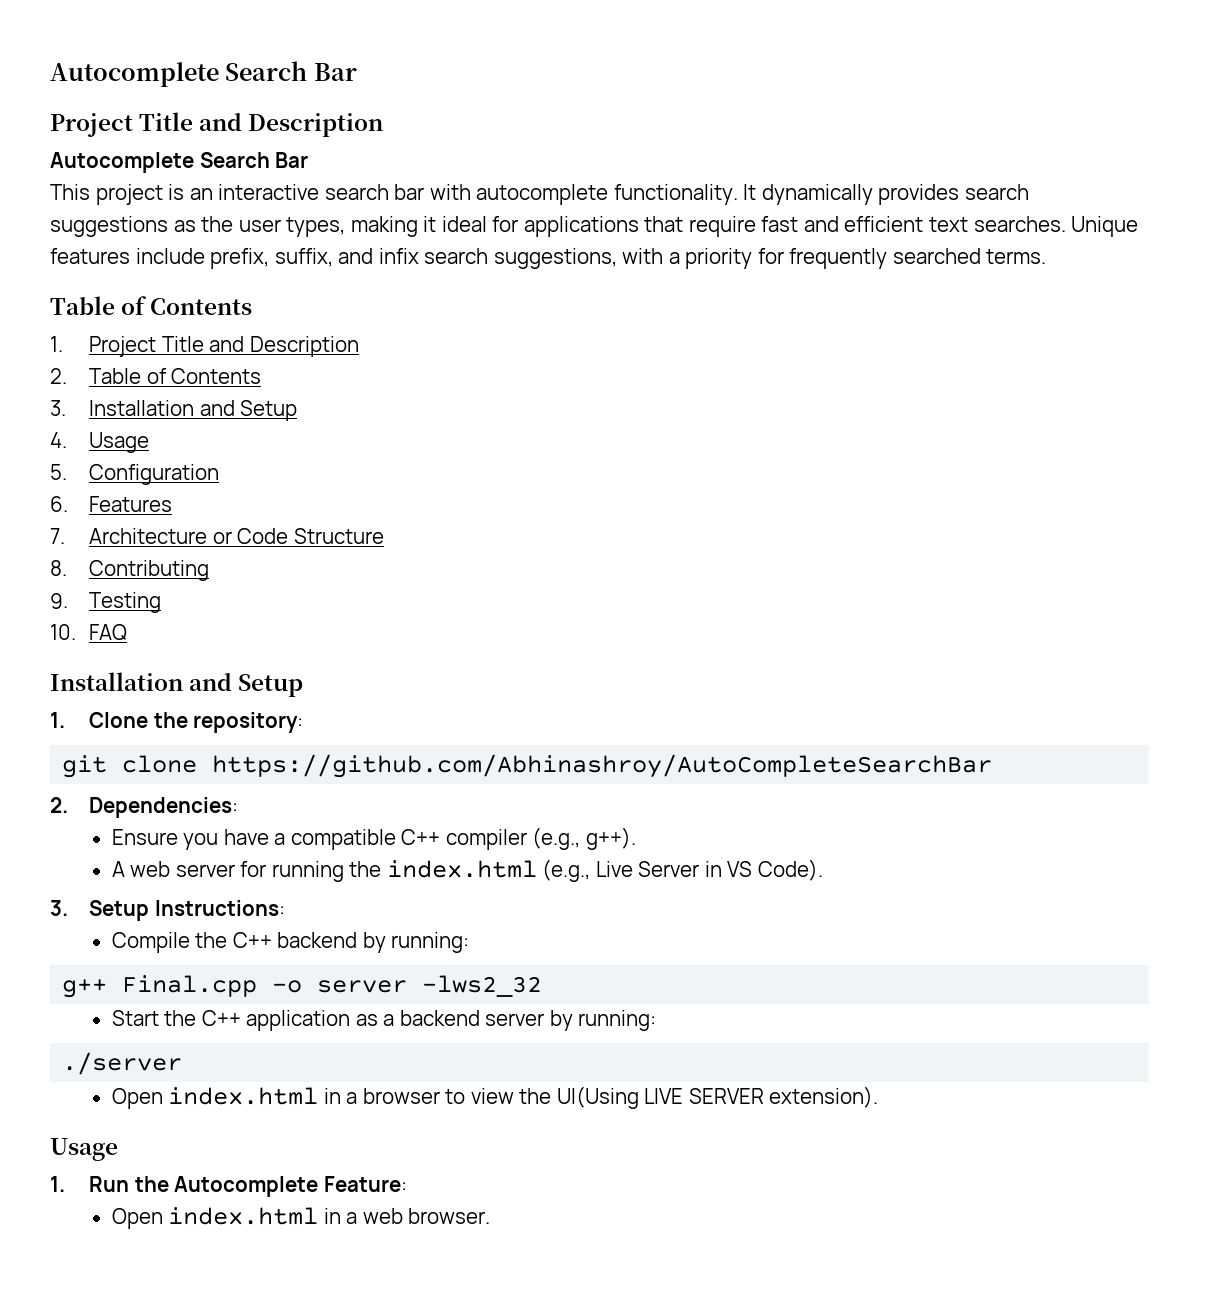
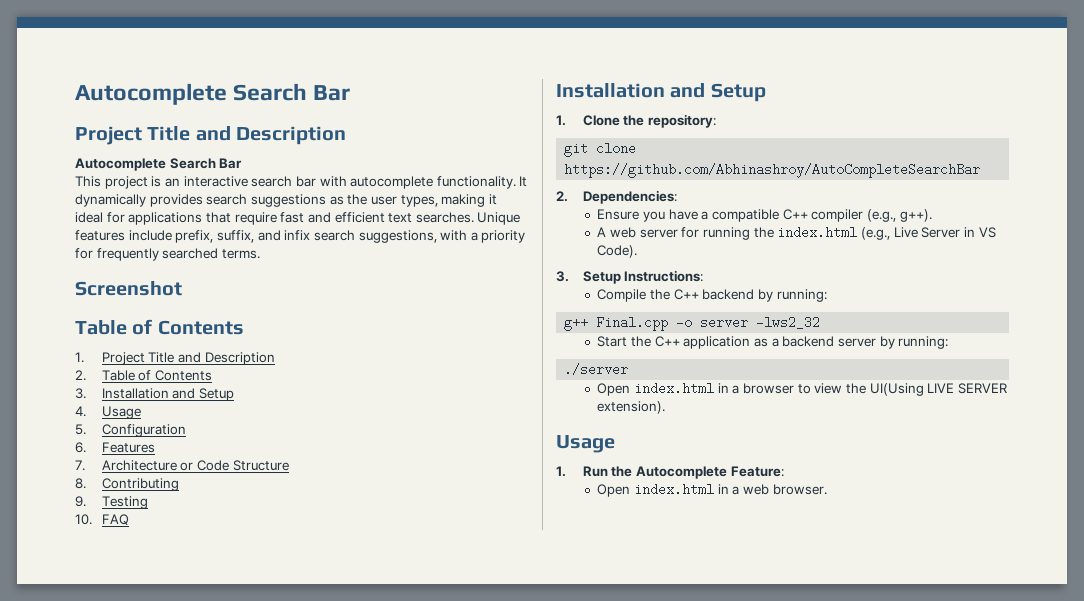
+ Screenshot

